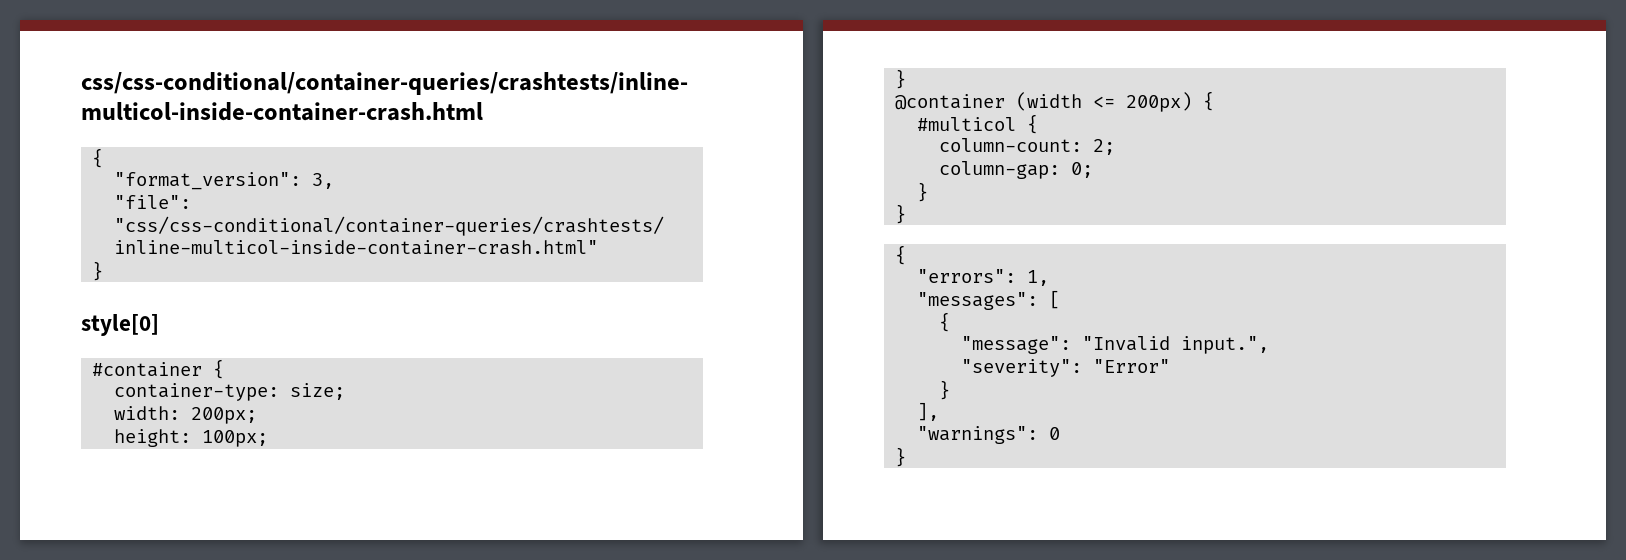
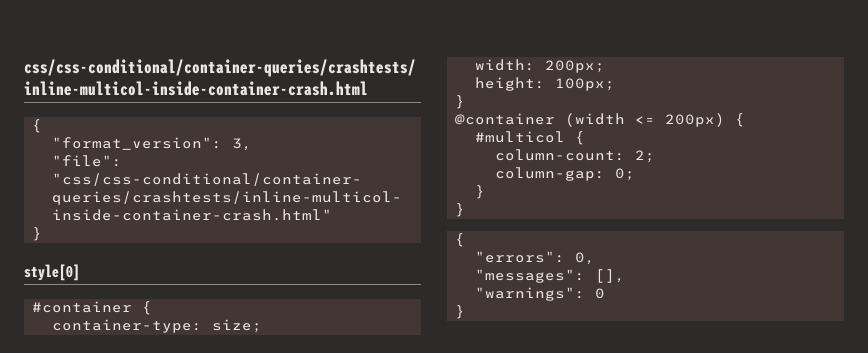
- "errors": 1,
+ "errors": 0,
- "messages": [
- {
- "message": "Invalid input.",
- "severity": "Error"
- }
- ],
+ "messages": [],

